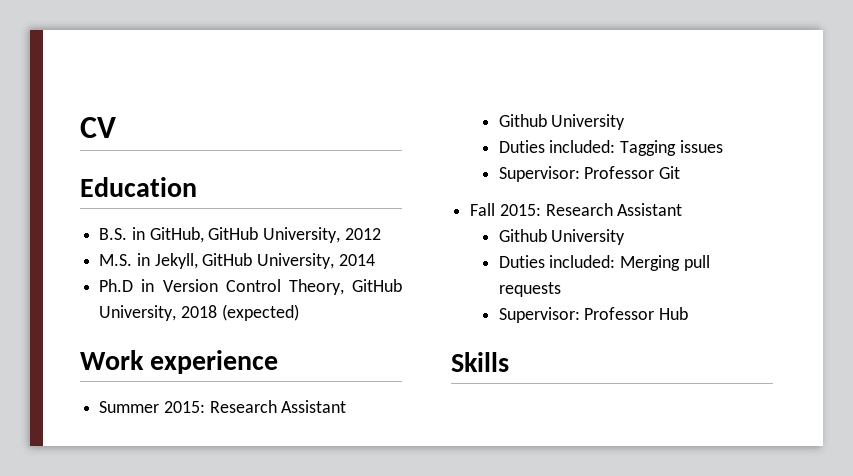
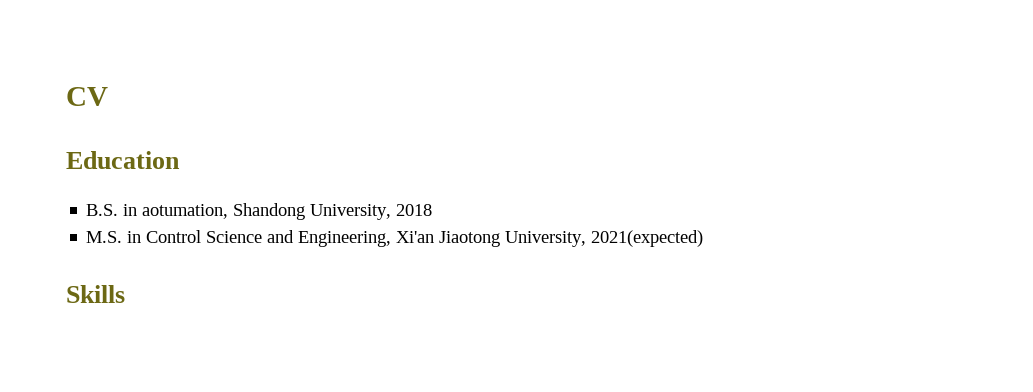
- B.S. in GitHub, GitHub University, 2012
- M.S. in Jekyll, GitHub University, 2014
- Ph.D in Version Control Theory, GitHub University, 2018 (expected)
- Work experience
- Summer 2015: Research Assistant
- Github University
- Duties included: Tagging issues
- Supervisor: Professor Git
- Fall 2015: Research Assistant
- Github University
- Duties included: Merging pull requests
- Supervisor: Professor Hub
+ B.S. in aotumation, Shandong University, 2018
+ M.S. in Control Science and Engineering, Xi'an Jiaotong University, 2021(expected)

